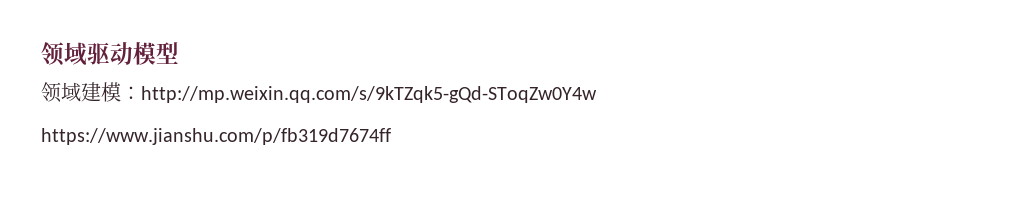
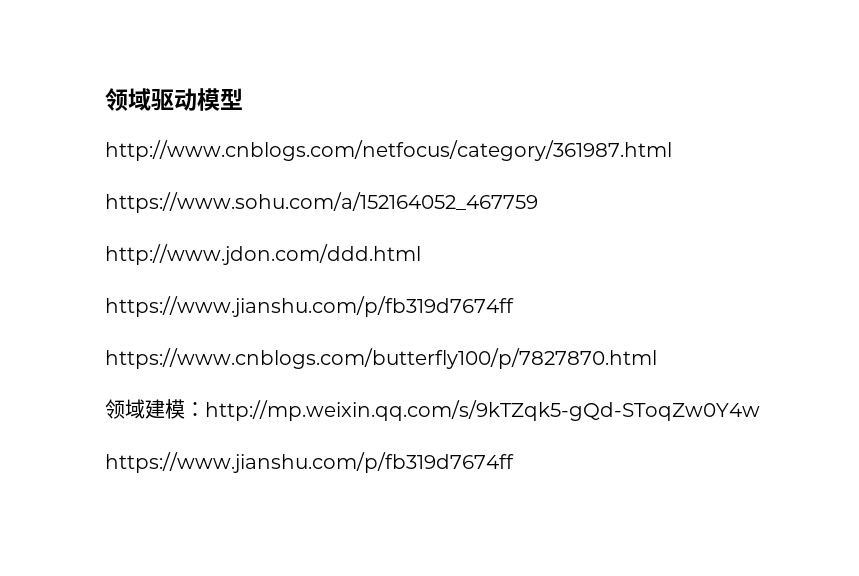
+ http://www.cnblogs.com/netfocus/category/361987.html
+ https://www.sohu.com/a/152164052_467759
+ http://www.jdon.com/ddd.html
+ https://www.jianshu.com/p/fb319d7674ff
+ https://www.cnblogs.com/butterfly100/p/7827870.html

